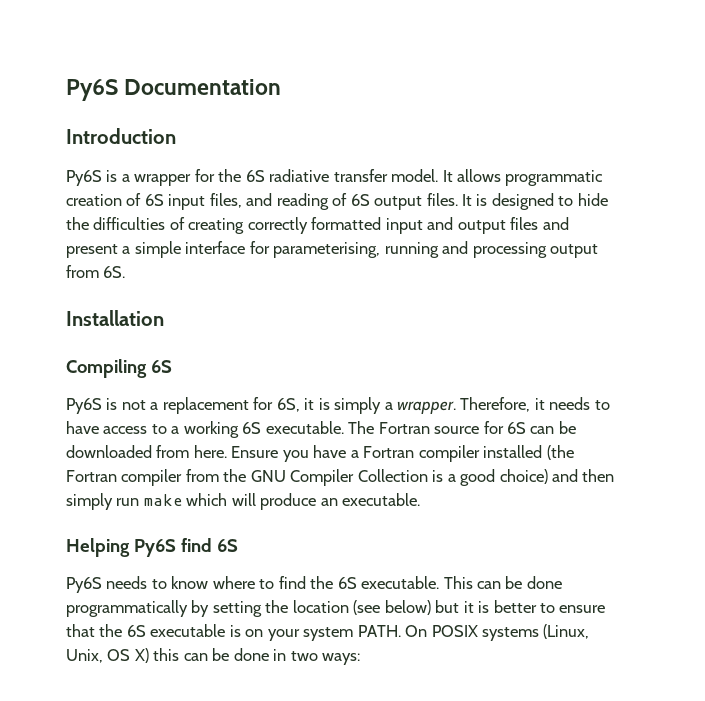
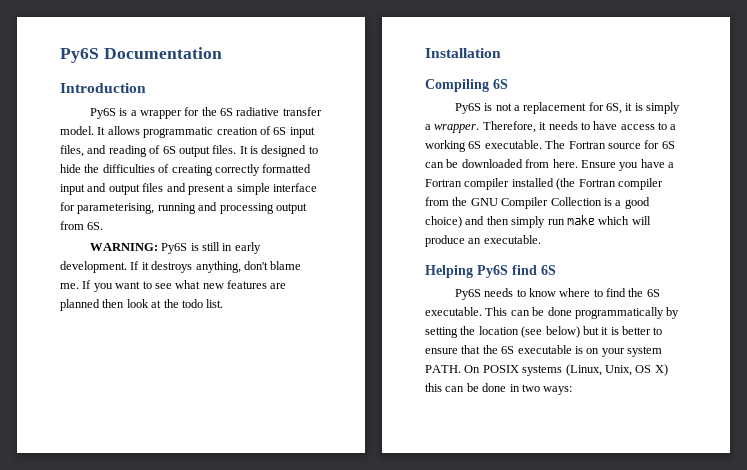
+ WARNING: Py6S is still in early development. If it destroys anything, don't blame me. If you want to see what new features are planned then look at the todo list.

